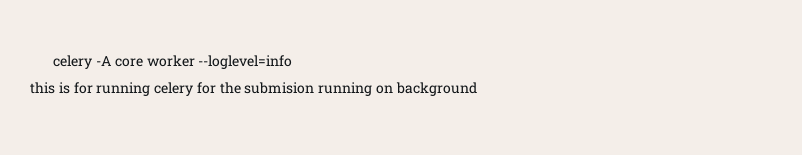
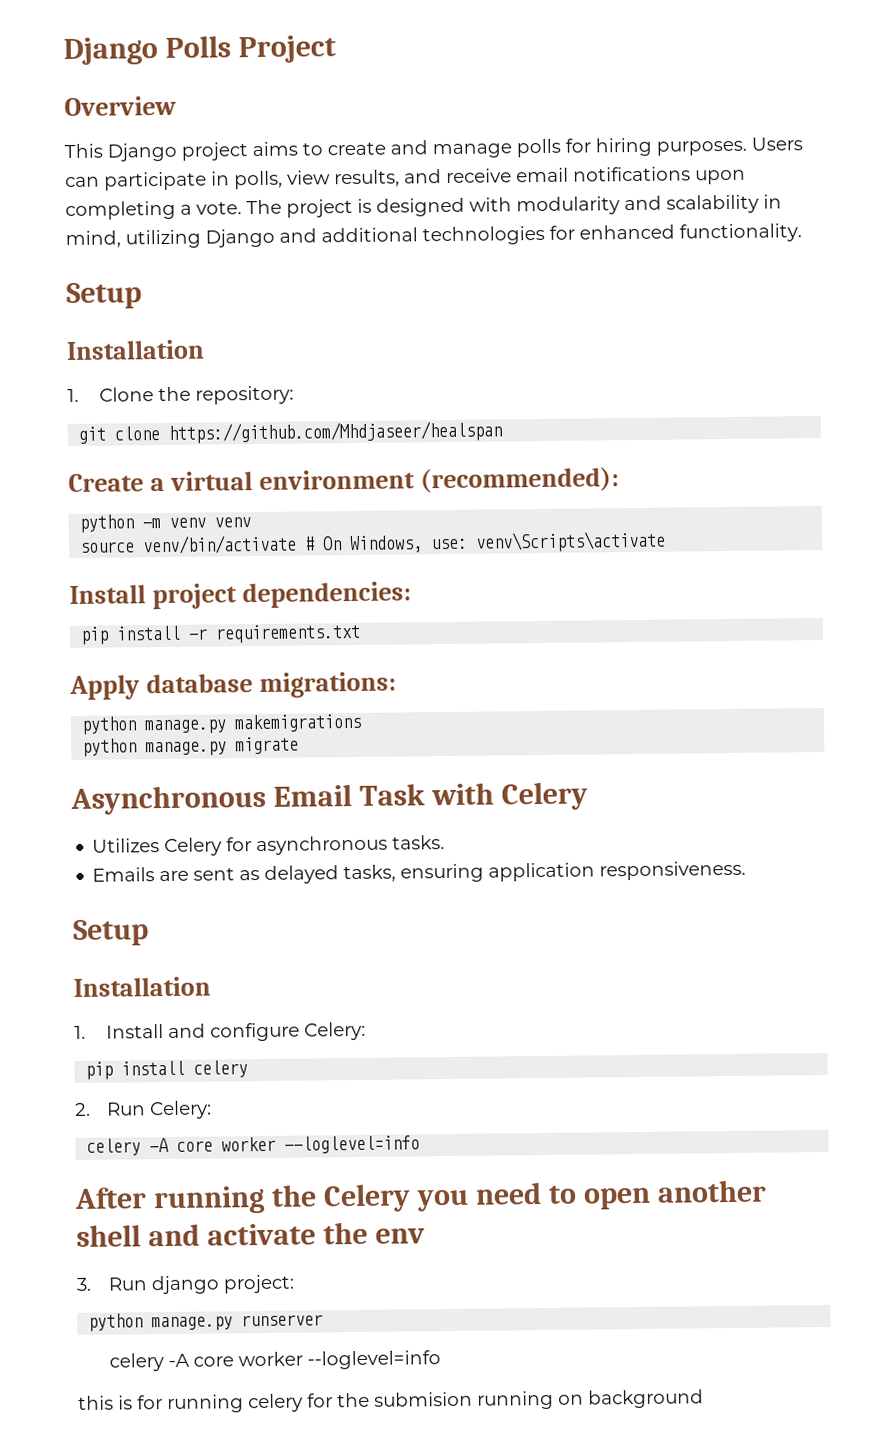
+ Django Polls Project
+ Overview
+ This Django project aims to create and manage polls for hiring purposes. Users can participate in polls, view results, and receive email notifications upon completing a vote. The project is designed with modularity and scalability in mind, utilizing Django and additional technologies for enhanced functionality.
+ Setup
+ Installation
+ 1. Clone the repository:
+ git clone https://github.com/Mhdjaseer/healspan
+ Create a virtual environment (recommended):
+ python -m venv venv
+ source venv/bin/activate # On Windows, use: venv\Scripts\activate
+ Install project dependencies:
+ pip install -r requirements.txt
+ Apply database migrations:
+ python manage.py makemigrations
+ python manage.py migrate
+ Asynchronous Email Task with Celery
+ Utilizes Celery for asynchronous tasks.
+ Emails are sent as delayed tasks, ensuring application responsiveness.
+ Setup
+ Installation
+ 1. Install and configure Celery:
+ pip install celery
+ 2. Run Celery:
+ celery -A core worker --loglevel=info
+ After running the Celery you need to open another shell and activate the env
+ 3. Run django project:
+ python manage.py runserver

